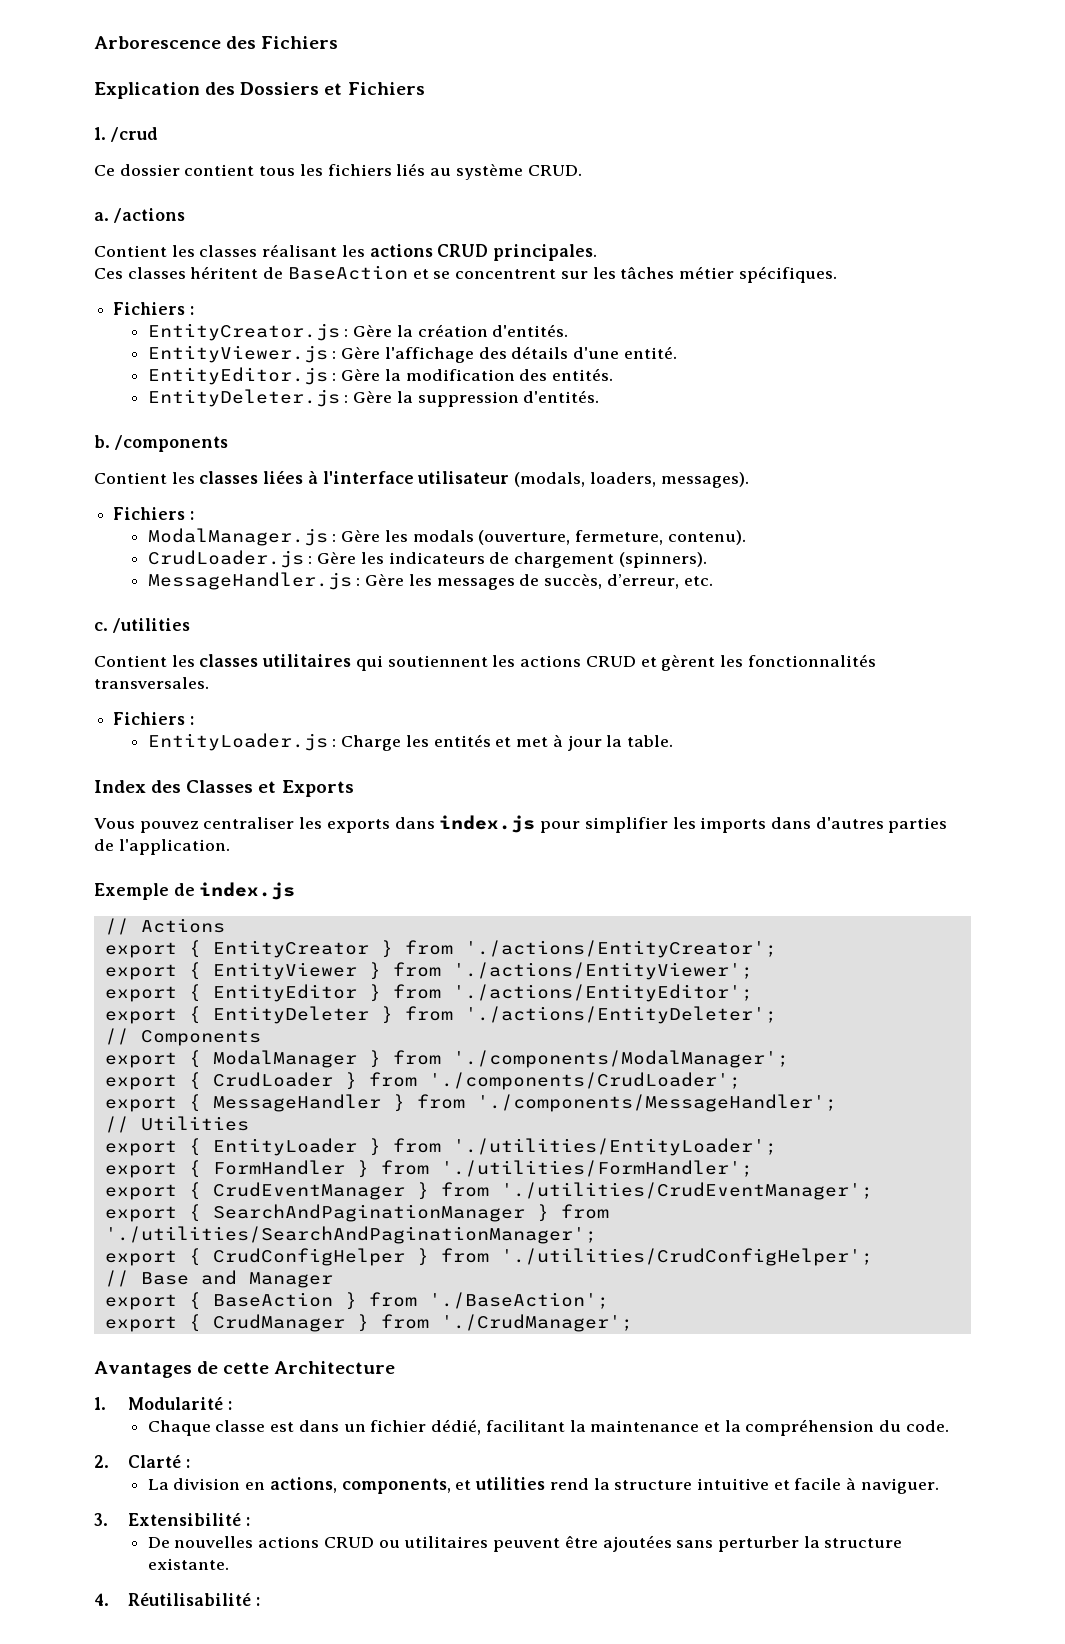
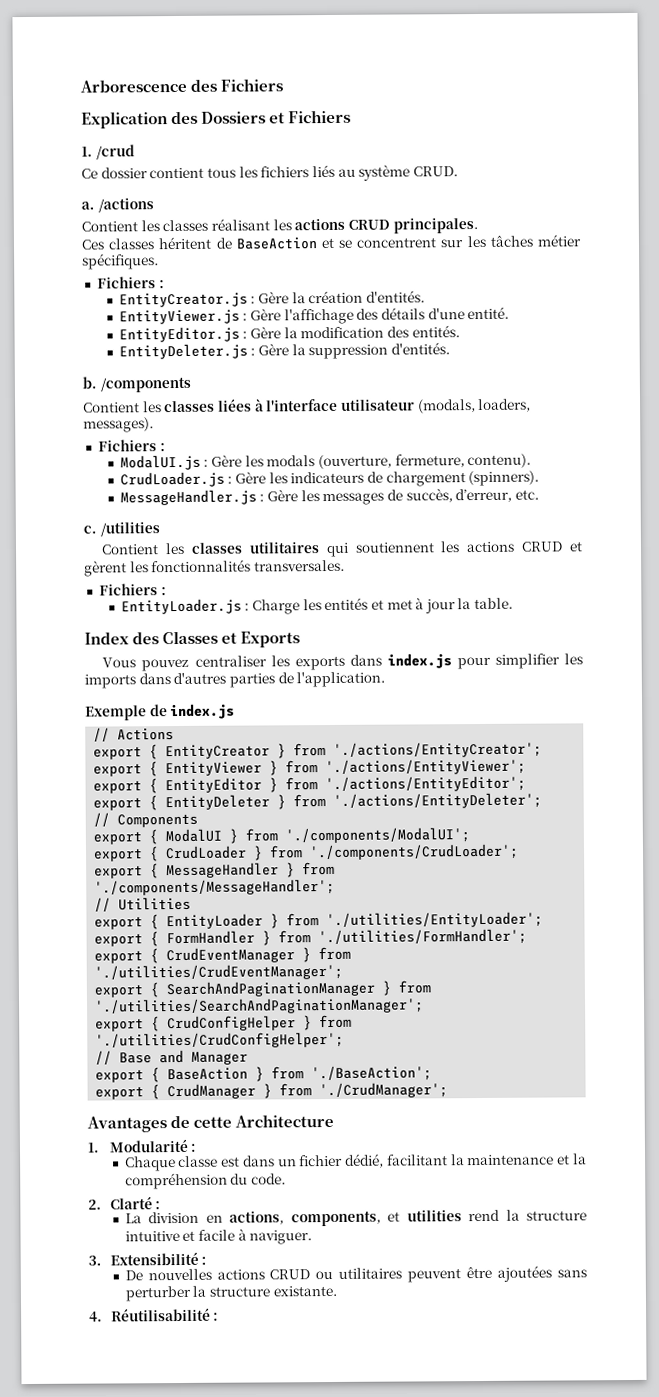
- ModalManager.js : Gère les modals (ouverture, fermeture, contenu).
+ ModalUI.js : Gère les modals (ouverture, fermeture, contenu).
- export { ModalManager } from './components/ModalManager';
+ export { ModalUI } from './components/ModalUI';

